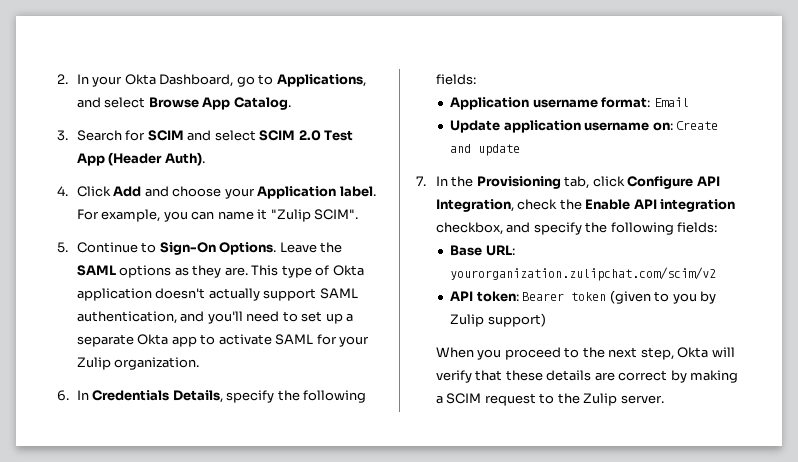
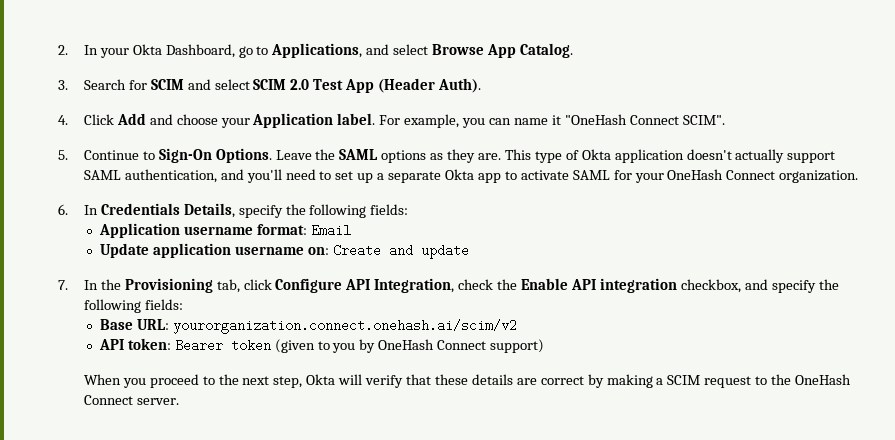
- For example, you can name it "Zulip SCIM".
+ For example, you can name it "OneHash Connect SCIM".
- This type of Okta application doesn't actually support SAML authentication, and you'll need to set up a separate Okta app to activate SAML for your Zulip organization.
+ This type of Okta application doesn't actually support SAML authentication, and you'll need to set up a separate Okta app to activate SAML for your OneHash Connect organization.
- Base URL: yourorganization.zulipchat.com/scim/v2
+ Base URL: yourorganization.connect.onehash.ai/scim/v2
- API token: Bearer token (given to you by Zulip support)
+ API token: Bearer token (given to you by OneHash Connect support)
- When you proceed to the next step, Okta will verify that these details are correct by making a SCIM request to the Zulip server.
+ When you proceed to the next step, Okta will verify that these details are correct by making a SCIM request to the OneHash Connect server.

